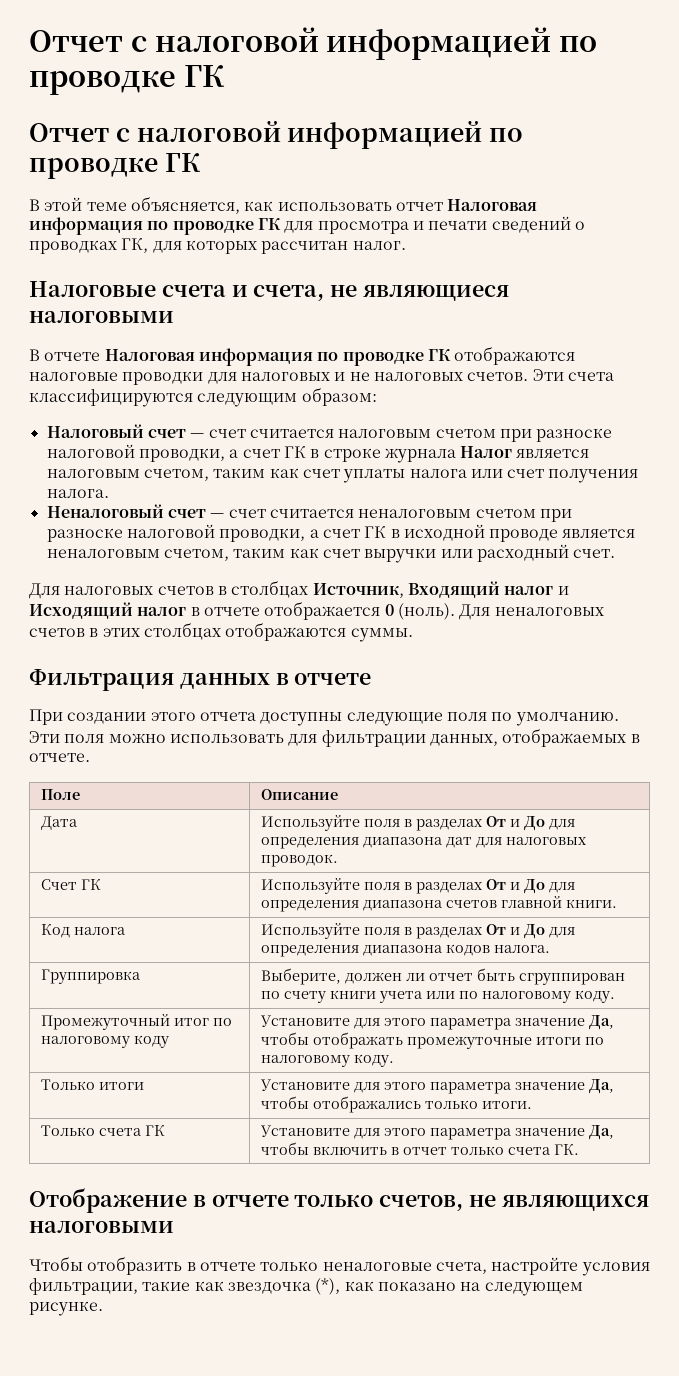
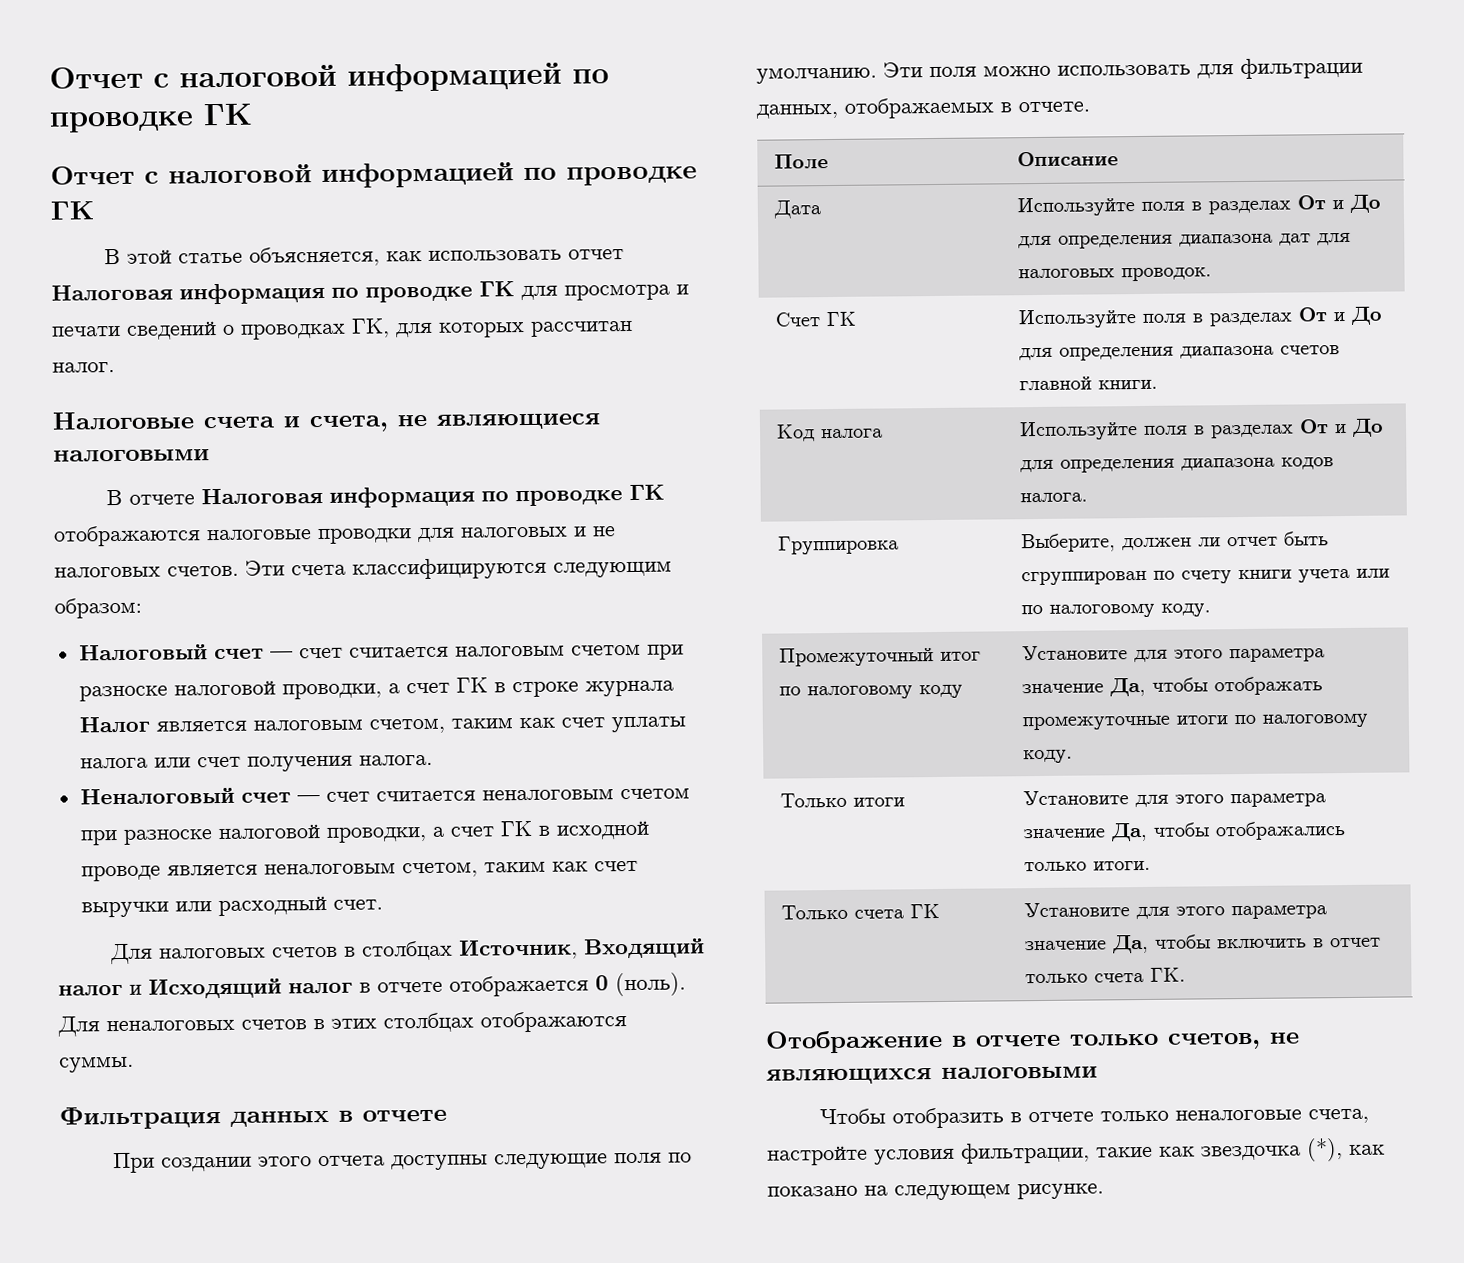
- В этой теме объясняется, как использовать отчет Налоговая информация по проводке ГК для просмотра и печати сведений о проводках ГК, для которых рассчитан налог.
+ В этой статье объясняется, как использовать отчет Налоговая информация по проводке ГК для просмотра и печати сведений о проводках ГК, для которых рассчитан налог.

